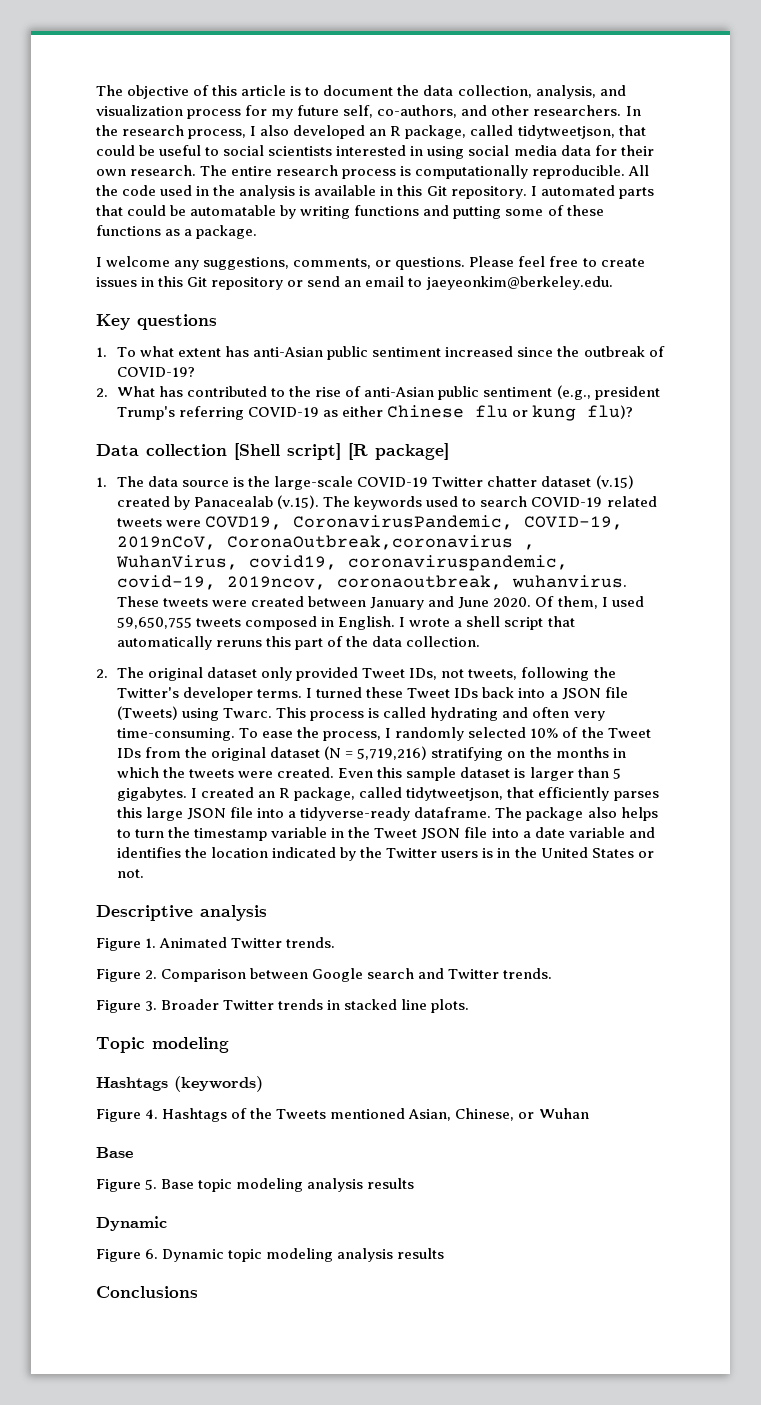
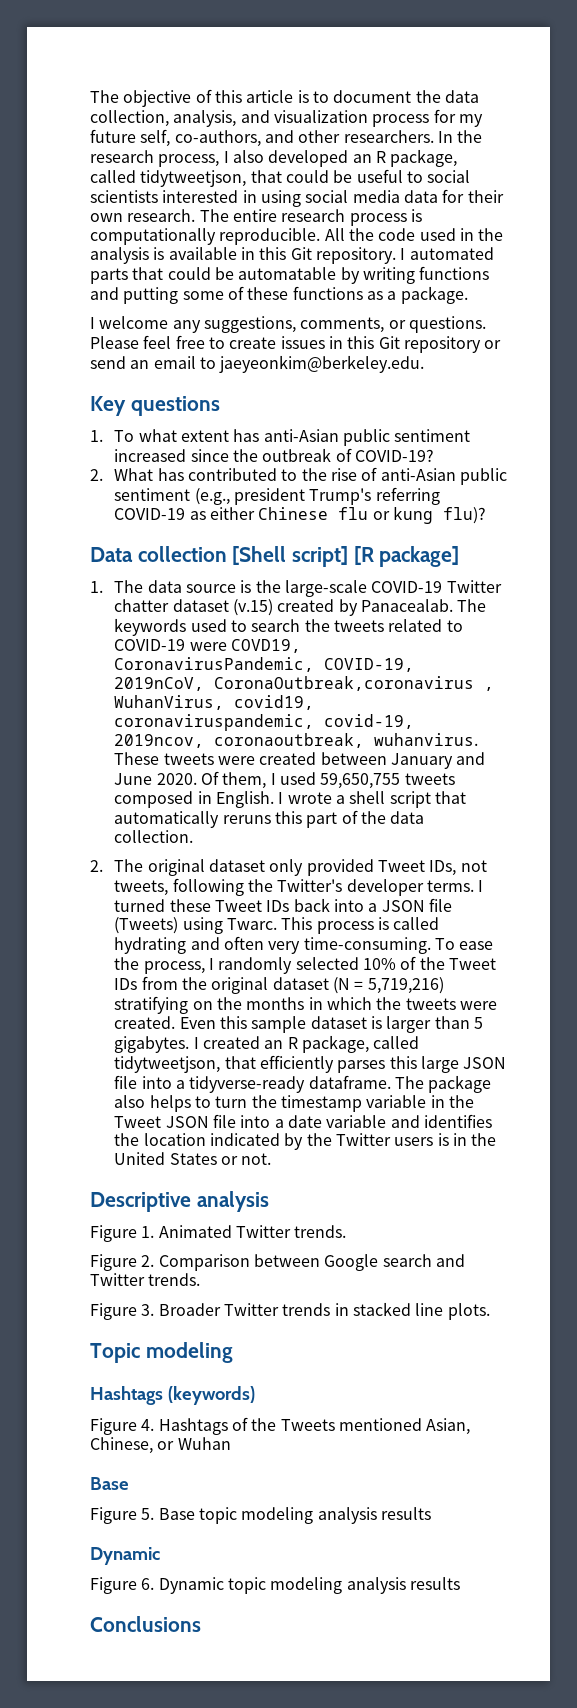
- 1. The data source is the large-scale COVID-19 Twitter chatter dataset (v.15) created by Panacealab (v.15). The keywords used to search COVID-19 related tweets were COVD19, CoronavirusPandemic, COVID-19, 2019nCoV, CoronaOutbreak,coronavirus , WuhanVirus, covid19, coronaviruspandemic, covid-19, 2019ncov, coronaoutbreak, wuhanvirus.
+ 1. The data source is the large-scale COVID-19 Twitter chatter dataset (v.15) created by Panacealab. The keywords used to search the tweets related to COVID-19 were COVD19, CoronavirusPandemic, COVID-19, 2019nCoV, CoronaOutbreak,coronavirus , WuhanVirus, covid19, coronaviruspandemic, covid-19, 2019ncov, coronaoutbreak, wuhanvirus.

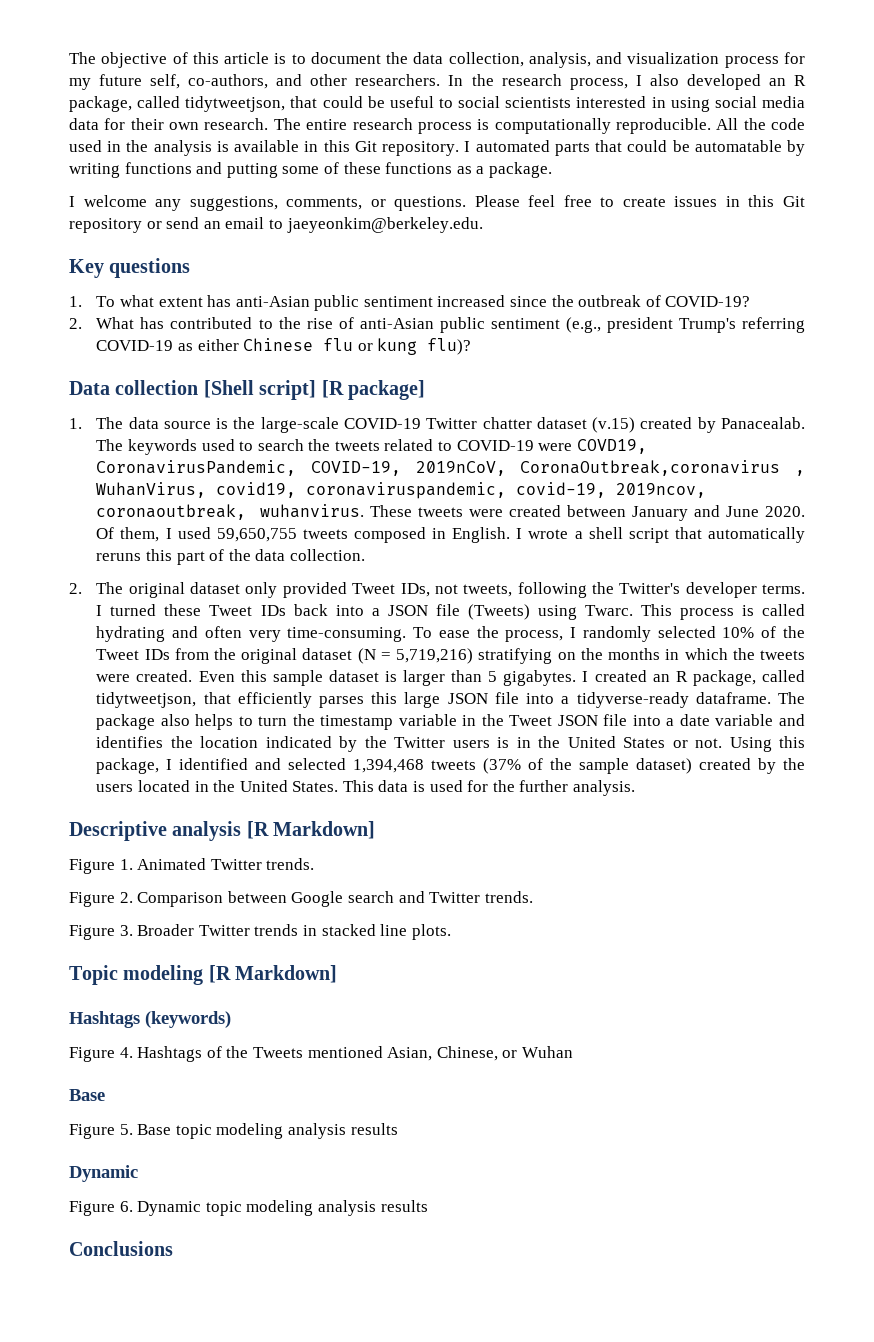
+ Using this package, I identified and selected 1,394,468 tweets (37% of the sample dataset) created by the users located in the United States. This data is used for the further analysis.
- Descriptive analysis
+ Descriptive analysis [R Markdown]
- Topic modeling
+ Topic modeling [R Markdown]

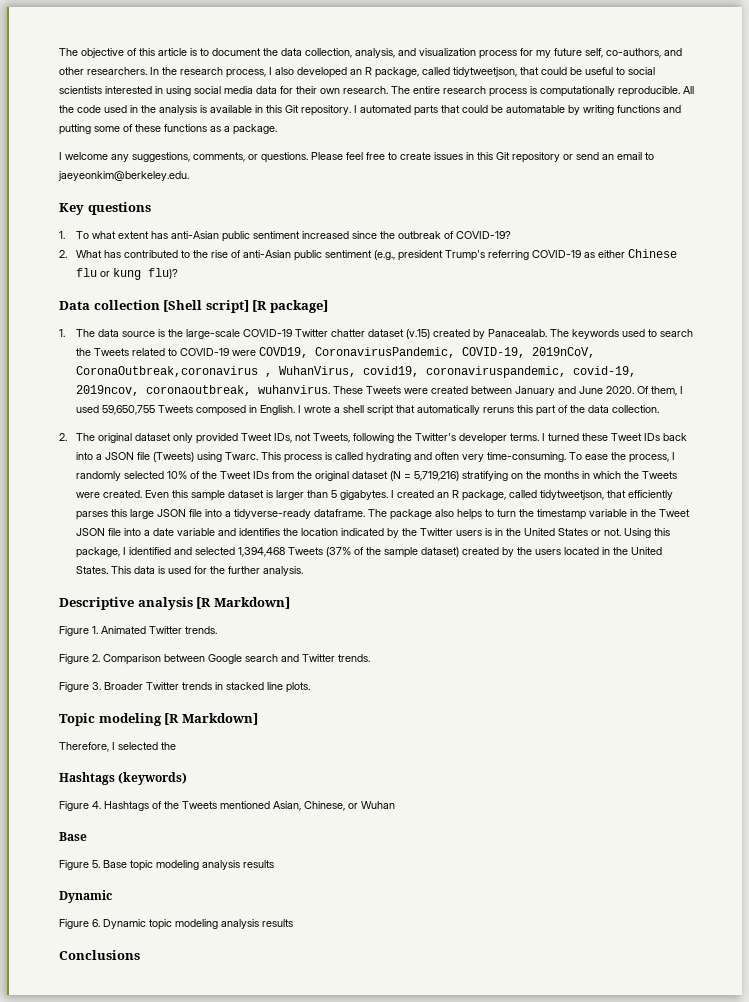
- The keywords used to search the tweets related to COVID-19 were COVD19, CoronavirusPandemic, COVID-19, 2019nCoV, CoronaOutbreak,coronavirus , WuhanVirus, covid19, coronaviruspandemic, covid-19, 2019ncov, coronaoutbreak, wuhanvirus.
+ The keywords used to search the Tweets related to COVID-19 were COVD19, CoronavirusPandemic, COVID-19, 2019nCoV, CoronaOutbreak,coronavirus , WuhanVirus, covid19, coronaviruspandemic, covid-19, 2019ncov, coronaoutbreak, wuhanvirus.
- These tweets were created between January and June 2020.
+ These Tweets were created between January and June 2020.
- Of them, I used 59,650,755 tweets composed in English.
+ Of them, I used 59,650,755 Tweets composed in English.
- 2. The original dataset only provided Tweet IDs, not tweets, following the Twitter's developer terms.
+ 2. The original dataset only provided Tweet IDs, not Tweets, following the Twitter's developer terms.
- To ease the process, I randomly selected 10% of the Tweet IDs from the original dataset (N = 5,719,216) stratifying on the months in which the tweets were created.
+ To ease the process, I randomly selected 10% of the Tweet IDs from the original dataset (N = 5,719,216) stratifying on the months in which the Tweets were created.
- Using this package, I identified and selected 1,394,468 tweets (37% of the sample dataset) created by the users located in the United States.
+ Using this package, I identified and selected 1,394,468 Tweets (37% of the sample dataset) created by the users located in the United States.
+ Therefore, I selected the

